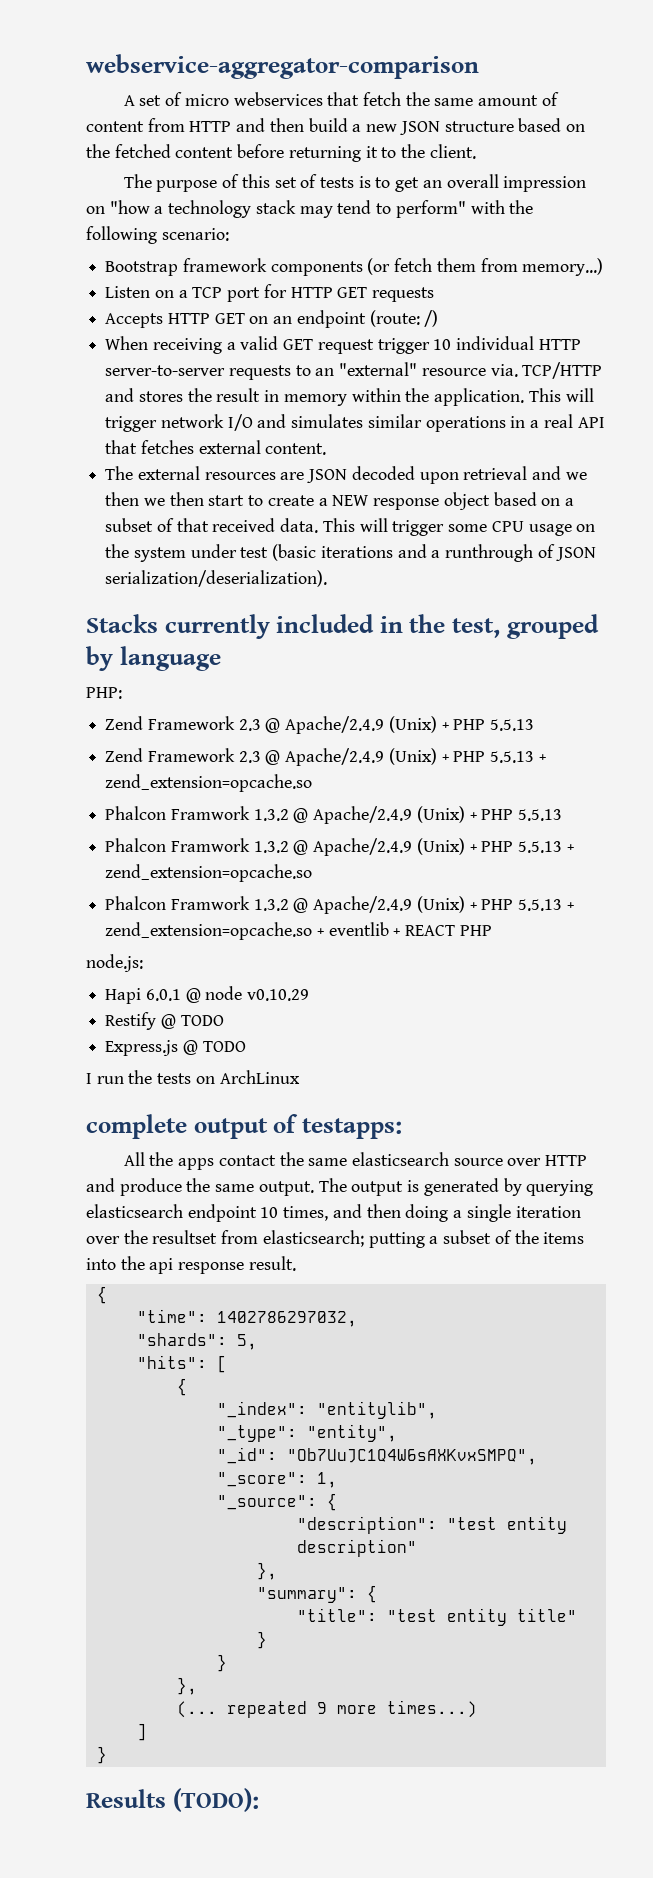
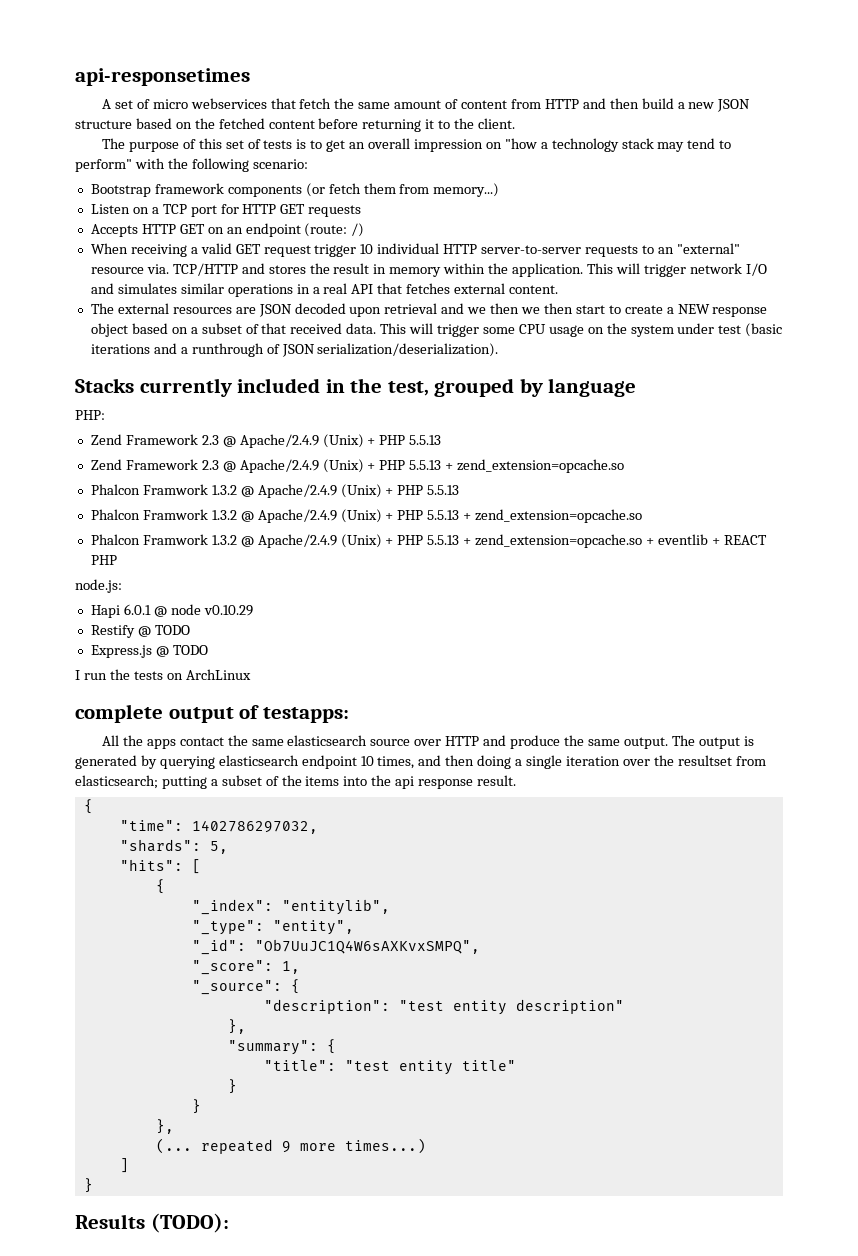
- webservice-aggregator-comparison
+ api-responsetimes

